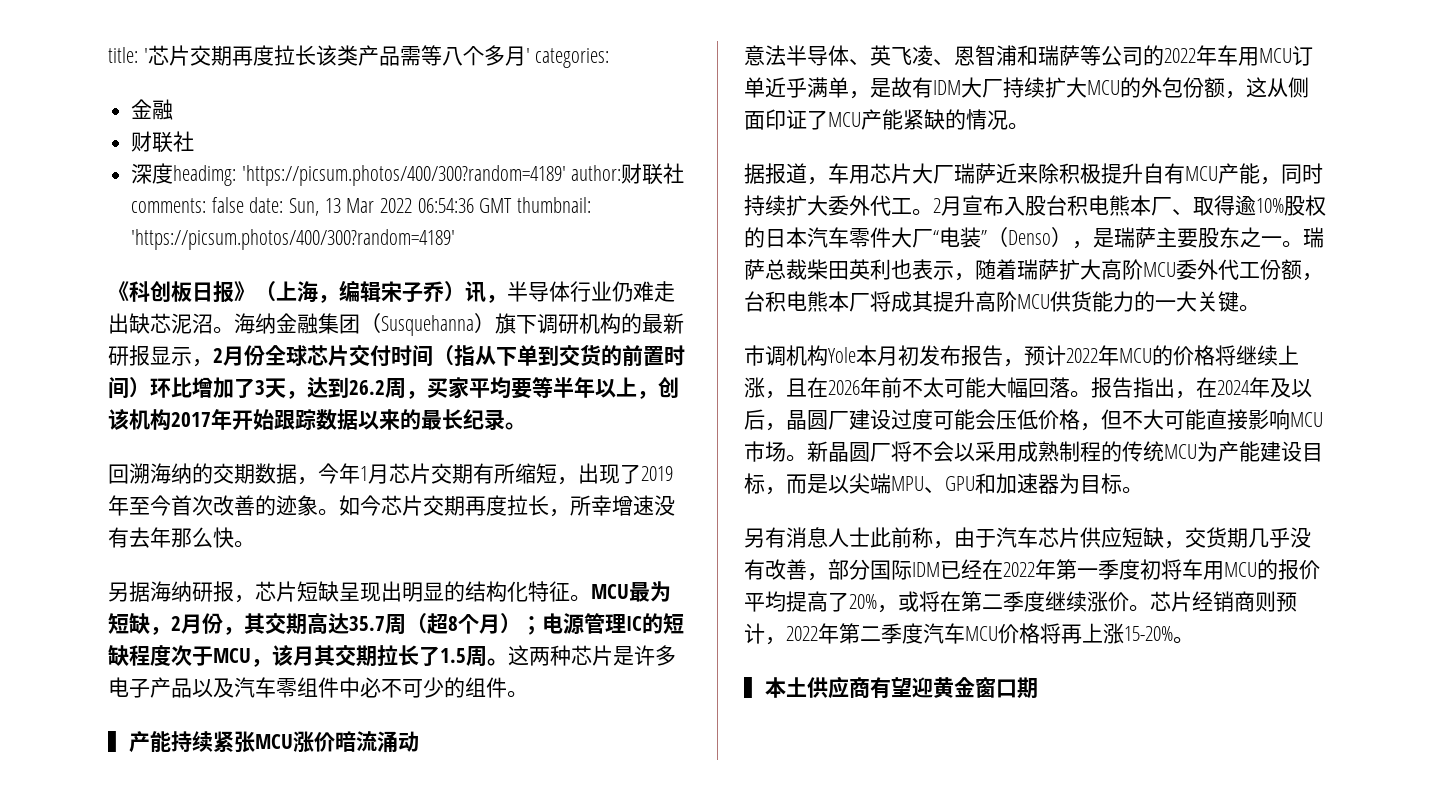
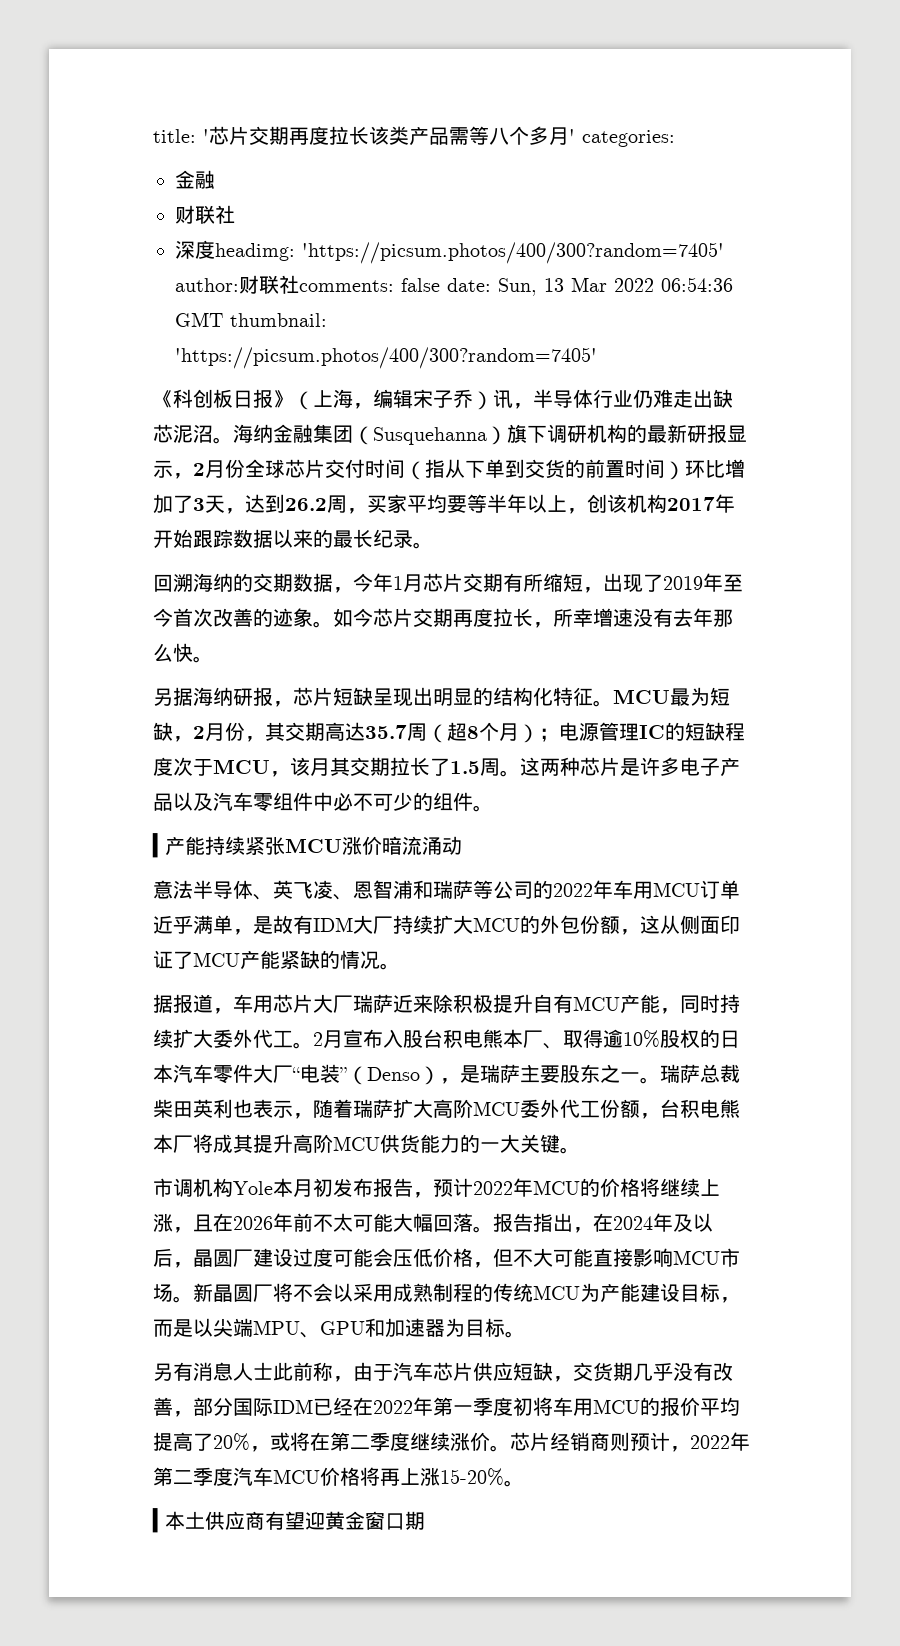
- 深度headimg: 'https://picsum.photos/400/300?random=4189' author:财联社comments: false date: Sun, 13 Mar 2022 06:54:36 GMT thumbnail: 'https://picsum.photos/400/300?random=4189'
+ 深度headimg: 'https://picsum.photos/400/300?random=7405' author:财联社comments: false date: Sun, 13 Mar 2022 06:54:36 GMT thumbnail: 'https://picsum.photos/400/300?random=7405'

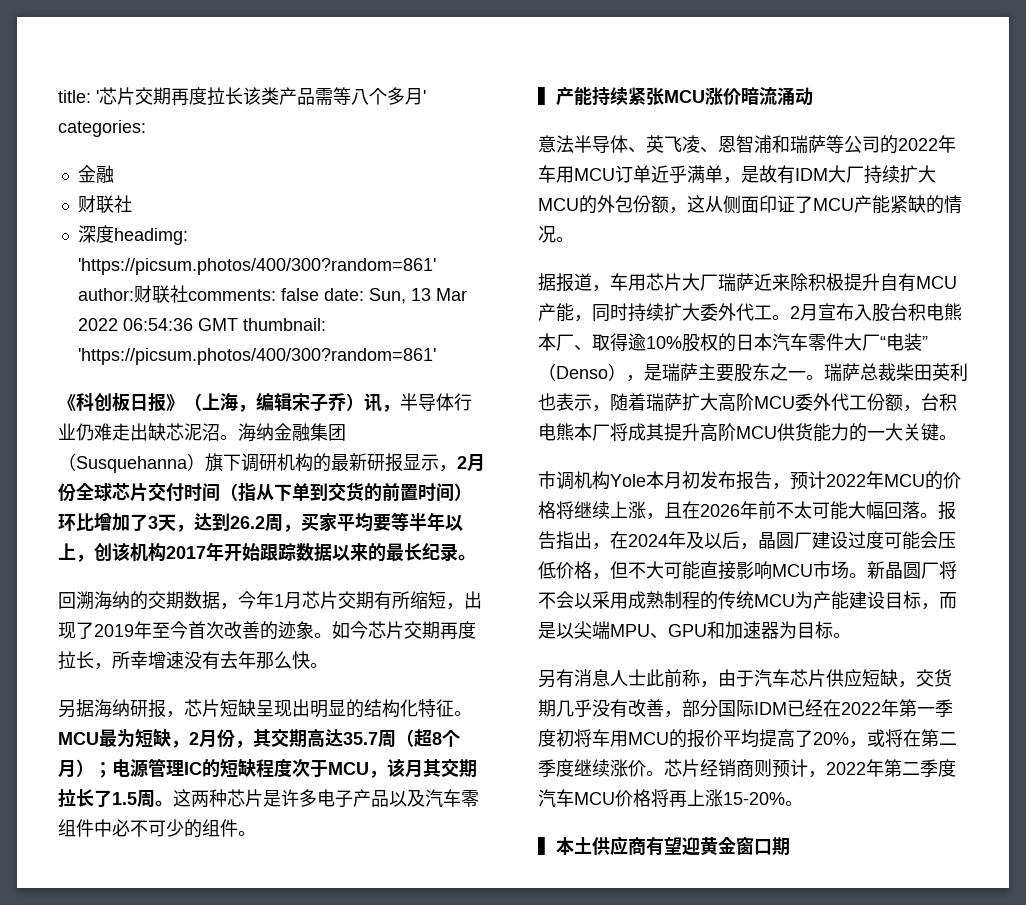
- 深度headimg: 'https://picsum.photos/400/300?random=7405' author:财联社comments: false date: Sun, 13 Mar 2022 06:54:36 GMT thumbnail: 'https://picsum.photos/400/300?random=7405'
+ 深度headimg: 'https://picsum.photos/400/300?random=861' author:财联社comments: false date: Sun, 13 Mar 2022 06:54:36 GMT thumbnail: 'https://picsum.photos/400/300?random=861'

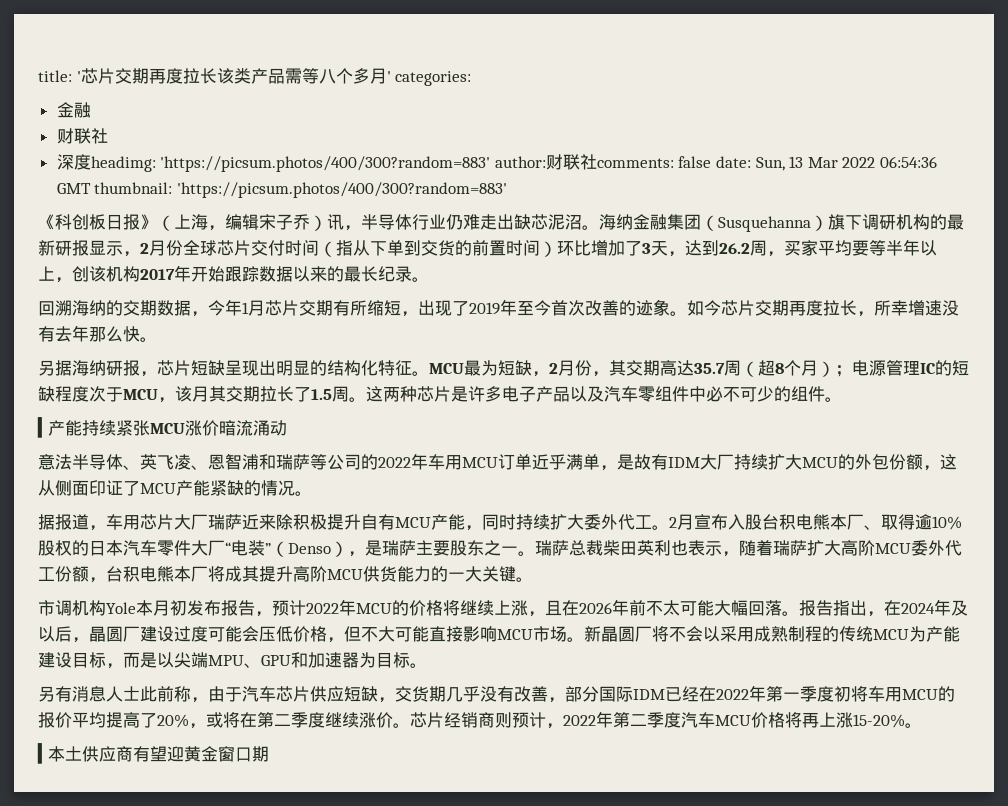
- 深度headimg: 'https://picsum.photos/400/300?random=861' author:财联社comments: false date: Sun, 13 Mar 2022 06:54:36 GMT thumbnail: 'https://picsum.photos/400/300?random=861'
+ 深度headimg: 'https://picsum.photos/400/300?random=883' author:财联社comments: false date: Sun, 13 Mar 2022 06:54:36 GMT thumbnail: 'https://picsum.photos/400/300?random=883'

